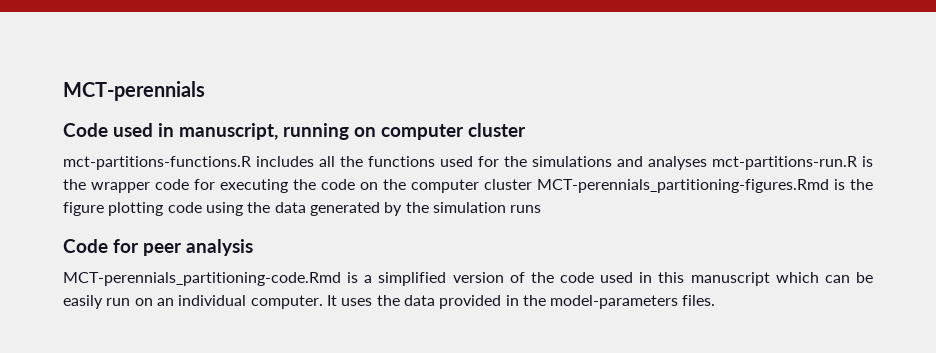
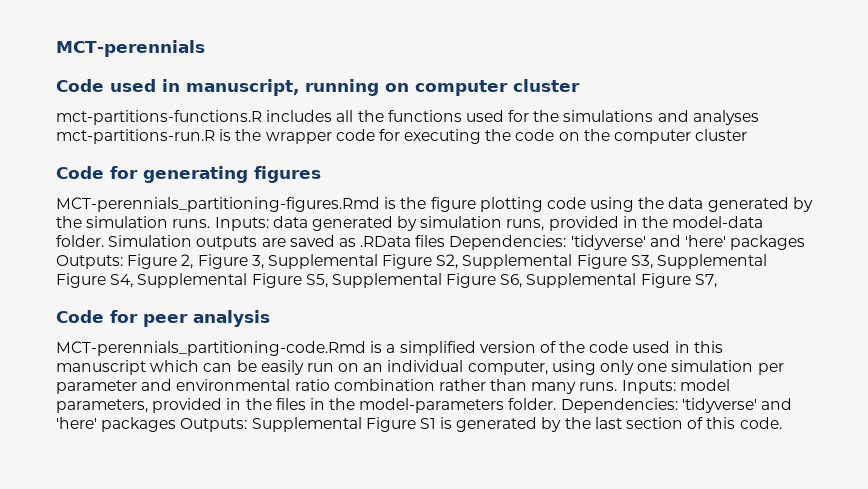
- mct-partitions-functions.R includes all the functions used for the simulations and analyses mct-partitions-run.R is the wrapper code for executing the code on the computer cluster MCT-perennials_partitioning-figures.Rmd is the figure plotting code using the data generated by the simulation runs
+ mct-partitions-functions.R includes all the functions used for the simulations and analyses mct-partitions-run.R is the wrapper code for executing the code on the computer cluster
+ Code for generating figures
+ MCT-perennials_partitioning-figures.Rmd is the figure plotting code using the data generated by the simulation runs. Inputs: data generated by simulation runs, provided in the model-data folder. Simulation outputs are saved as .RData files Dependencies: 'tidyverse' and 'here' packages Outputs: Figure 2, Figure 3, Supplemental Figure S2, Supplemental Figure S3, Supplemental Figure S4, Supplemental Figure S5, Supplemental Figure S6, Supplemental Figure S7,
- MCT-perennials_partitioning-code.Rmd is a simplified version of the code used in this manuscript which can be easily run on an individual computer. It uses the data provided in the model-parameters files.
+ MCT-perennials_partitioning-code.Rmd is a simplified version of the code used in this manuscript which can be easily run on an individual computer, using only one simulation per parameter and environmental ratio combination rather than many runs. Inputs: model parameters, provided in the files in the model-parameters folder. Dependencies: 'tidyverse' and 'here' packages Outputs: Supplemental Figure S1 is generated by the last section of this code.

